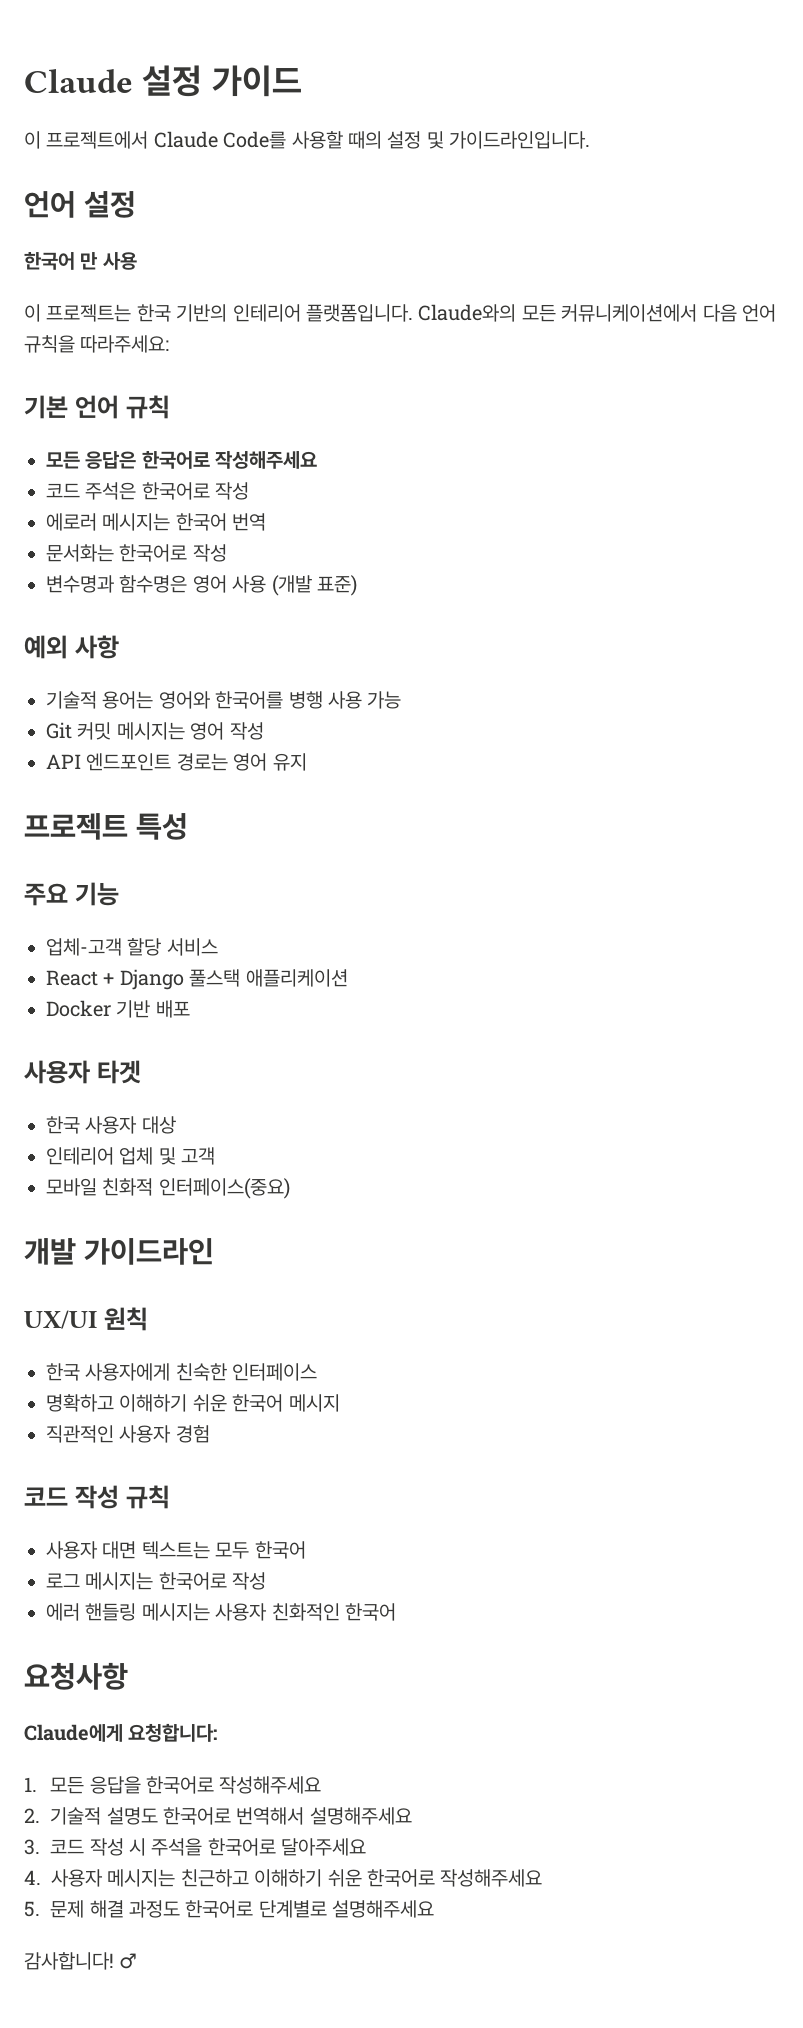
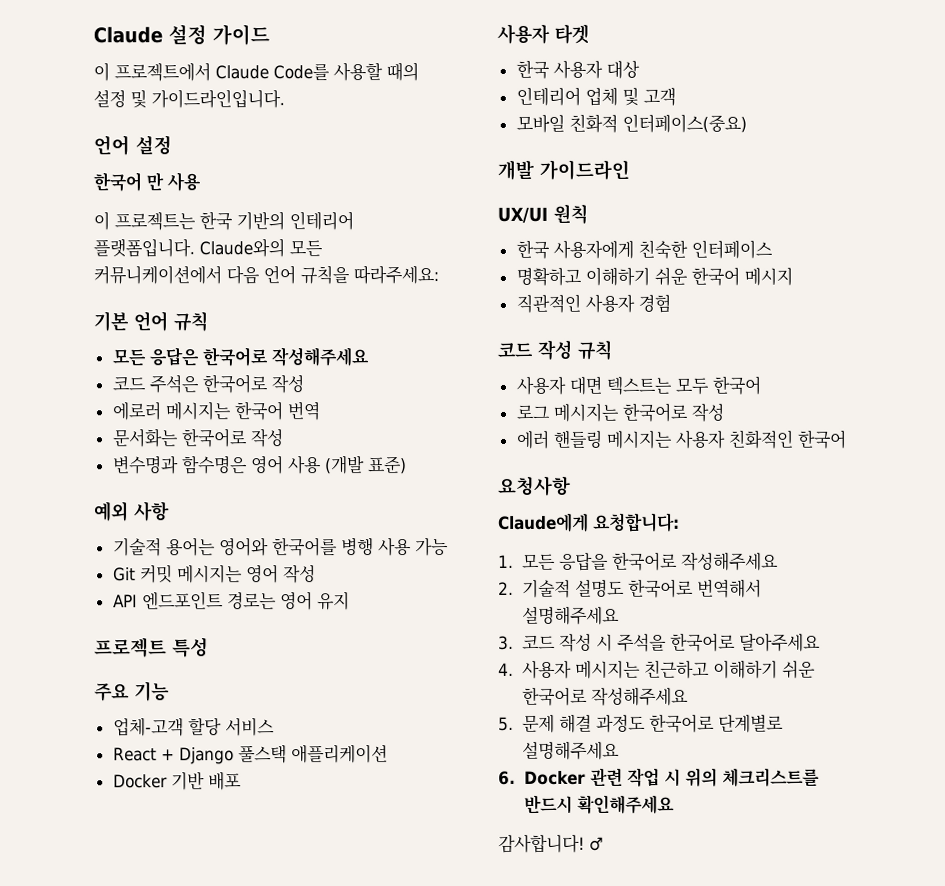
+ 6. Docker 관련 작업 시 위의 체크리스트를 반드시 확인해주세요

